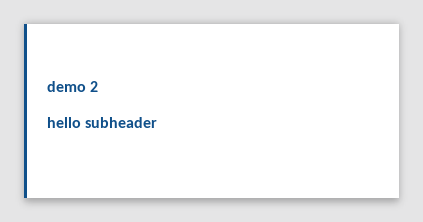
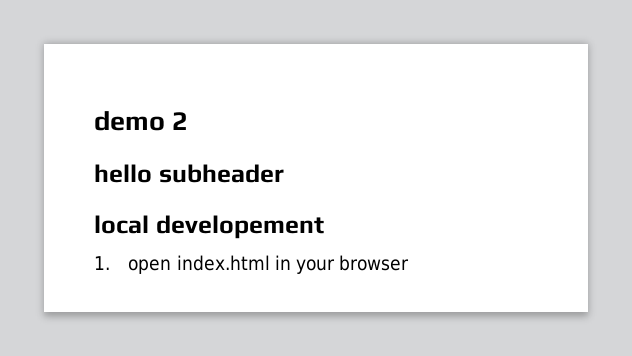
+ local developement
+ 1. open index.html in your browser

